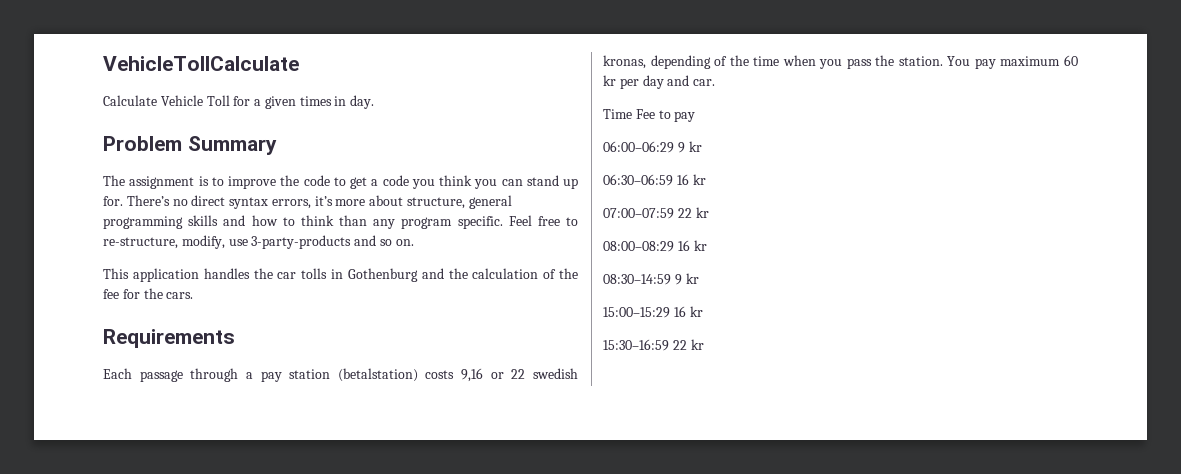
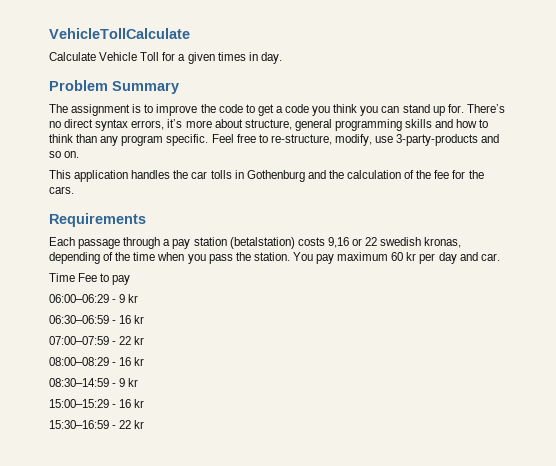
- 06:00–06:29 9 kr
+ 06:00–06:29 - 9 kr
- 06:30–06:59 16 kr
+ 06:30–06:59 - 16 kr
- 07:00–07:59 22 kr
+ 07:00–07:59 - 22 kr
- 08:00–08:29 16 kr
+ 08:00–08:29 - 16 kr
- 08:30–14:59 9 kr
+ 08:30–14:59 - 9 kr
- 15:00–15:29 16 kr
+ 15:00–15:29 - 16 kr
- 15:30–16:59 22 kr
+ 15:30–16:59 - 22 kr

